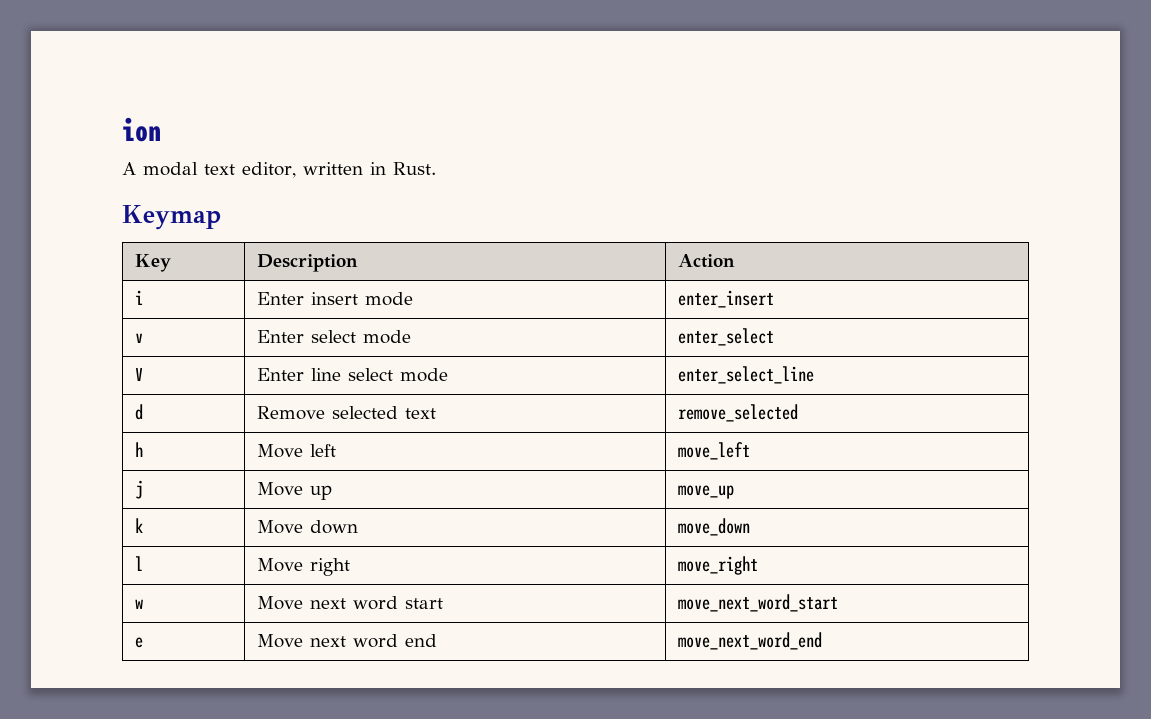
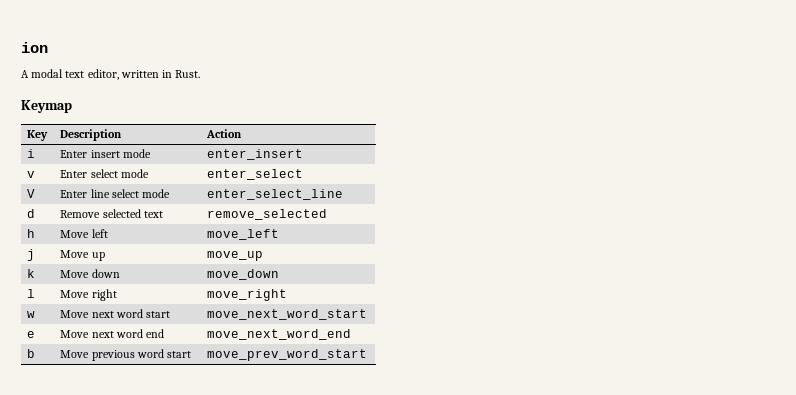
+ b | Move previous word start | move_prev_word_start

